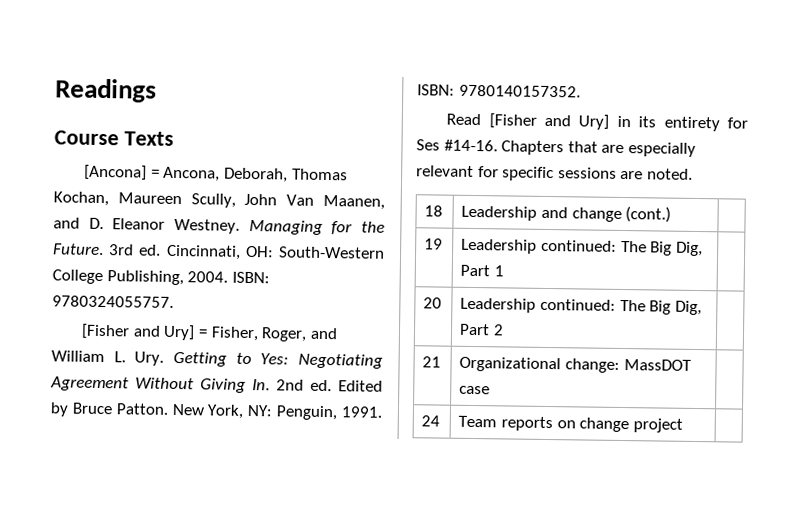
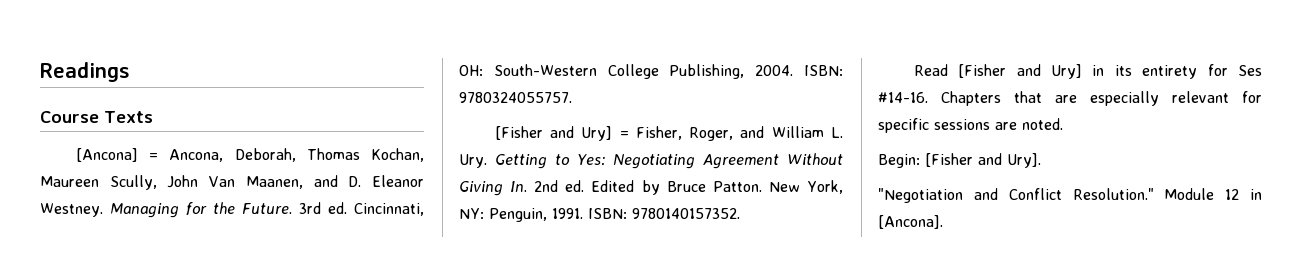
- 18 | Leadership and change (cont.) |
- 19 | Leadership continued: The Big Dig, Part 1 |
- 20 | Leadership continued: The Big Dig, Part 2 |
- 21 | Organizational change: MassDOT case |
- 24 | Team reports on change project |
+ Begin: [Fisher and Ury].
+ "Negotiation and Conflict Resolution." Module 12 in [Ancona].

